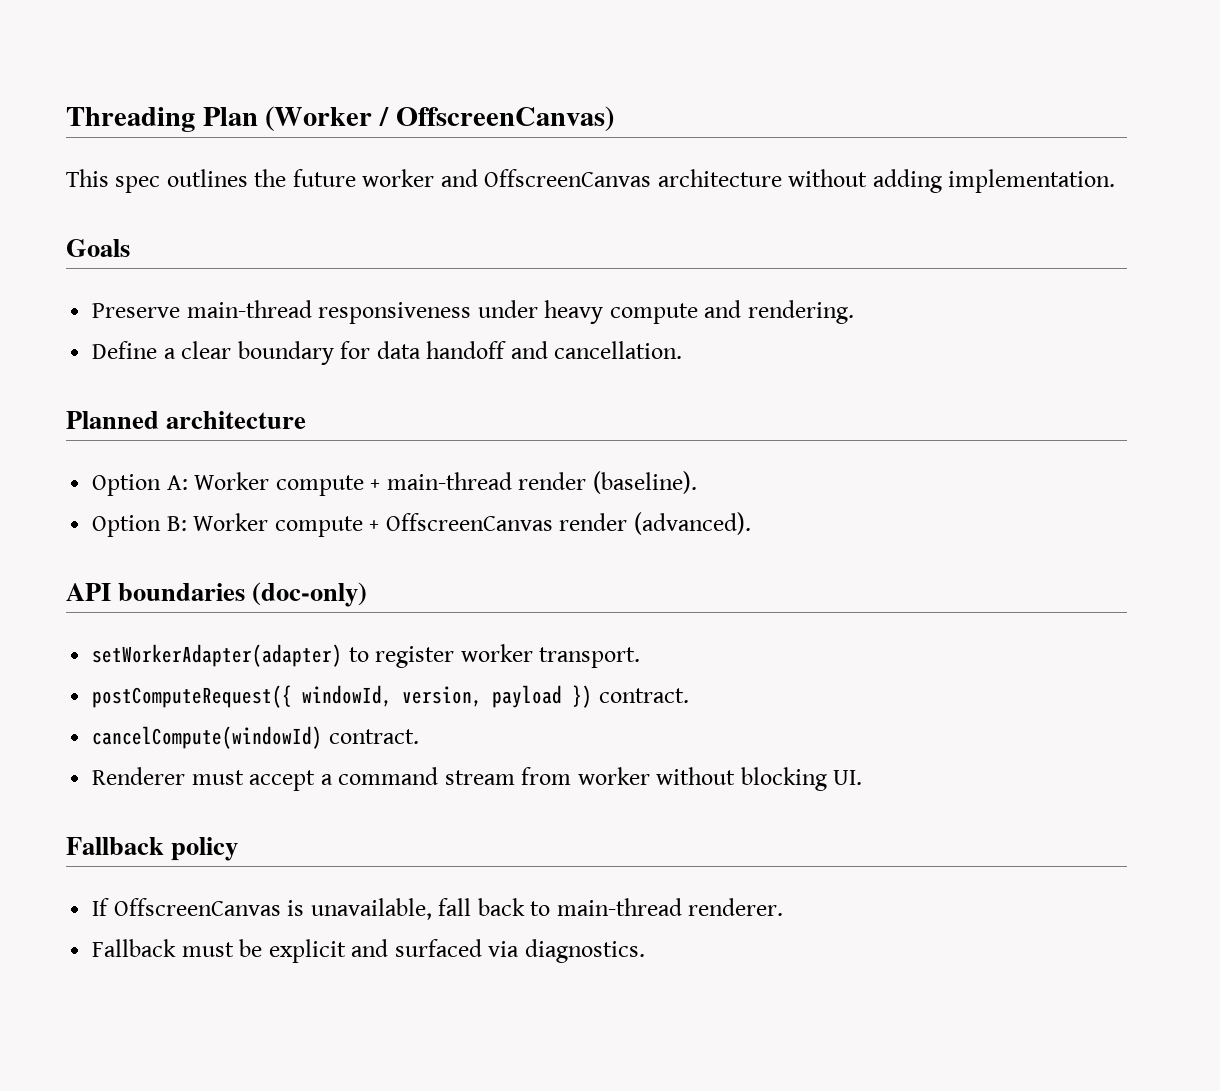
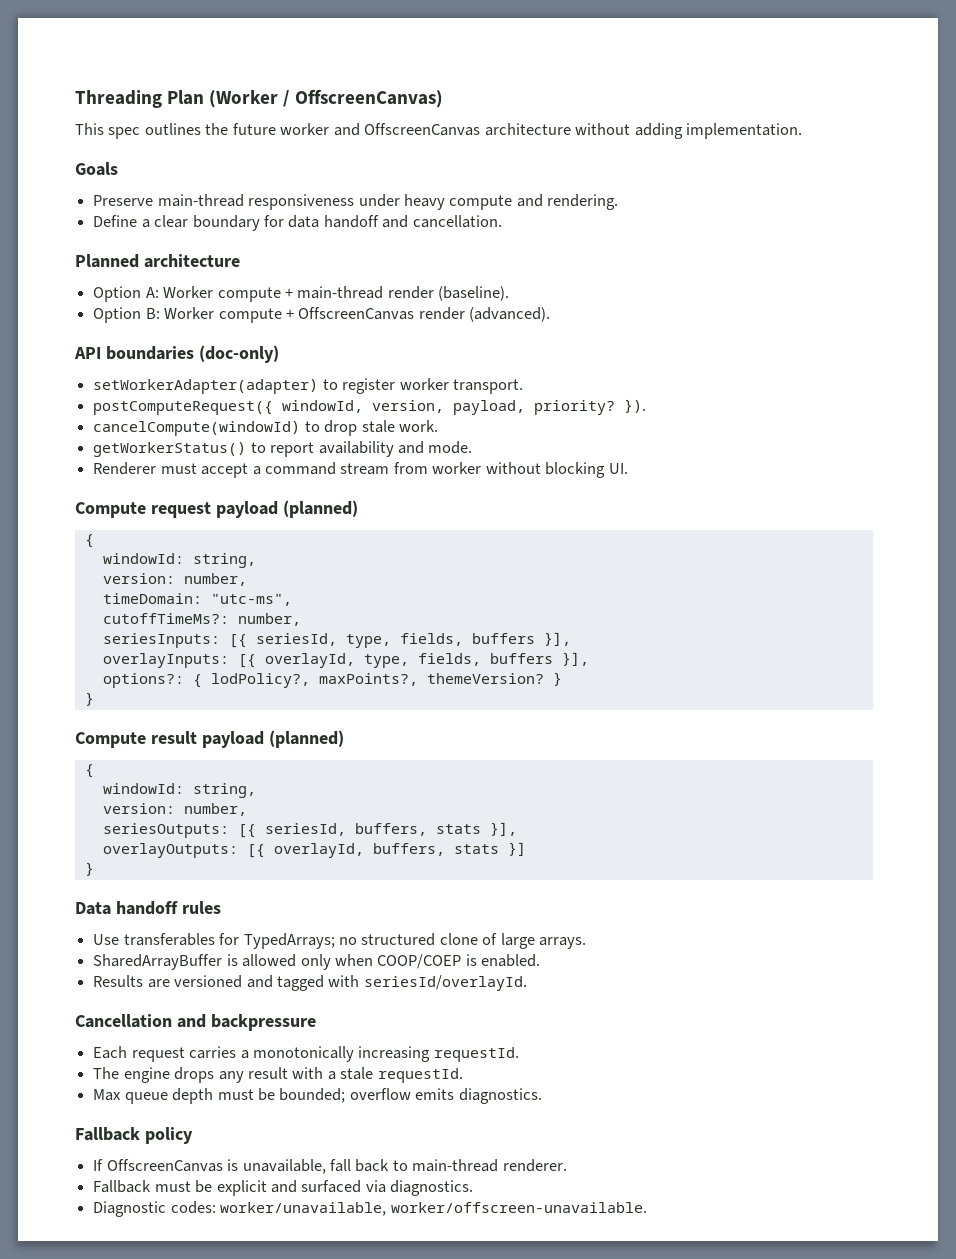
- postComputeRequest({ windowId, version, payload }) contract.
- cancelCompute(windowId) contract.
+ postComputeRequest({ windowId, version, payload, priority? }).
+ cancelCompute(windowId) to drop stale work.
+ getWorkerStatus() to report availability and mode.
+ Compute request payload (planned)
+ {
+ windowId: string,
+ version: number,
+ timeDomain: "utc-ms",
+ cutoffTimeMs?: number,
+ seriesInputs: [{ seriesId, type, fields, buffers }],
+ overlayInputs: [{ overlayId, type, fields, buffers }],
+ options?: { lodPolicy?, maxPoints?, themeVersion? }
+ }
+ Compute result payload (planned)
+ {
+ windowId: string,
+ version: number,
+ seriesOutputs: [{ seriesId, buffers, stats }],
+ overlayOutputs: [{ overlayId, buffers, stats }]
+ }
+ Data handoff rules
+ Use transferables for TypedArrays; no structured clone of large arrays.
+ SharedArrayBuffer is allowed only when COOP/COEP is enabled.
+ Results are versioned and tagged with seriesId/overlayId.
+ Cancellation and backpressure
+ Each request carries a monotonically increasing requestId.
+ The engine drops any result with a stale requestId.
+ Max queue depth must be bounded; overflow emits diagnostics.
+ Diagnostic codes: worker/unavailable, worker/offscreen-unavailable.

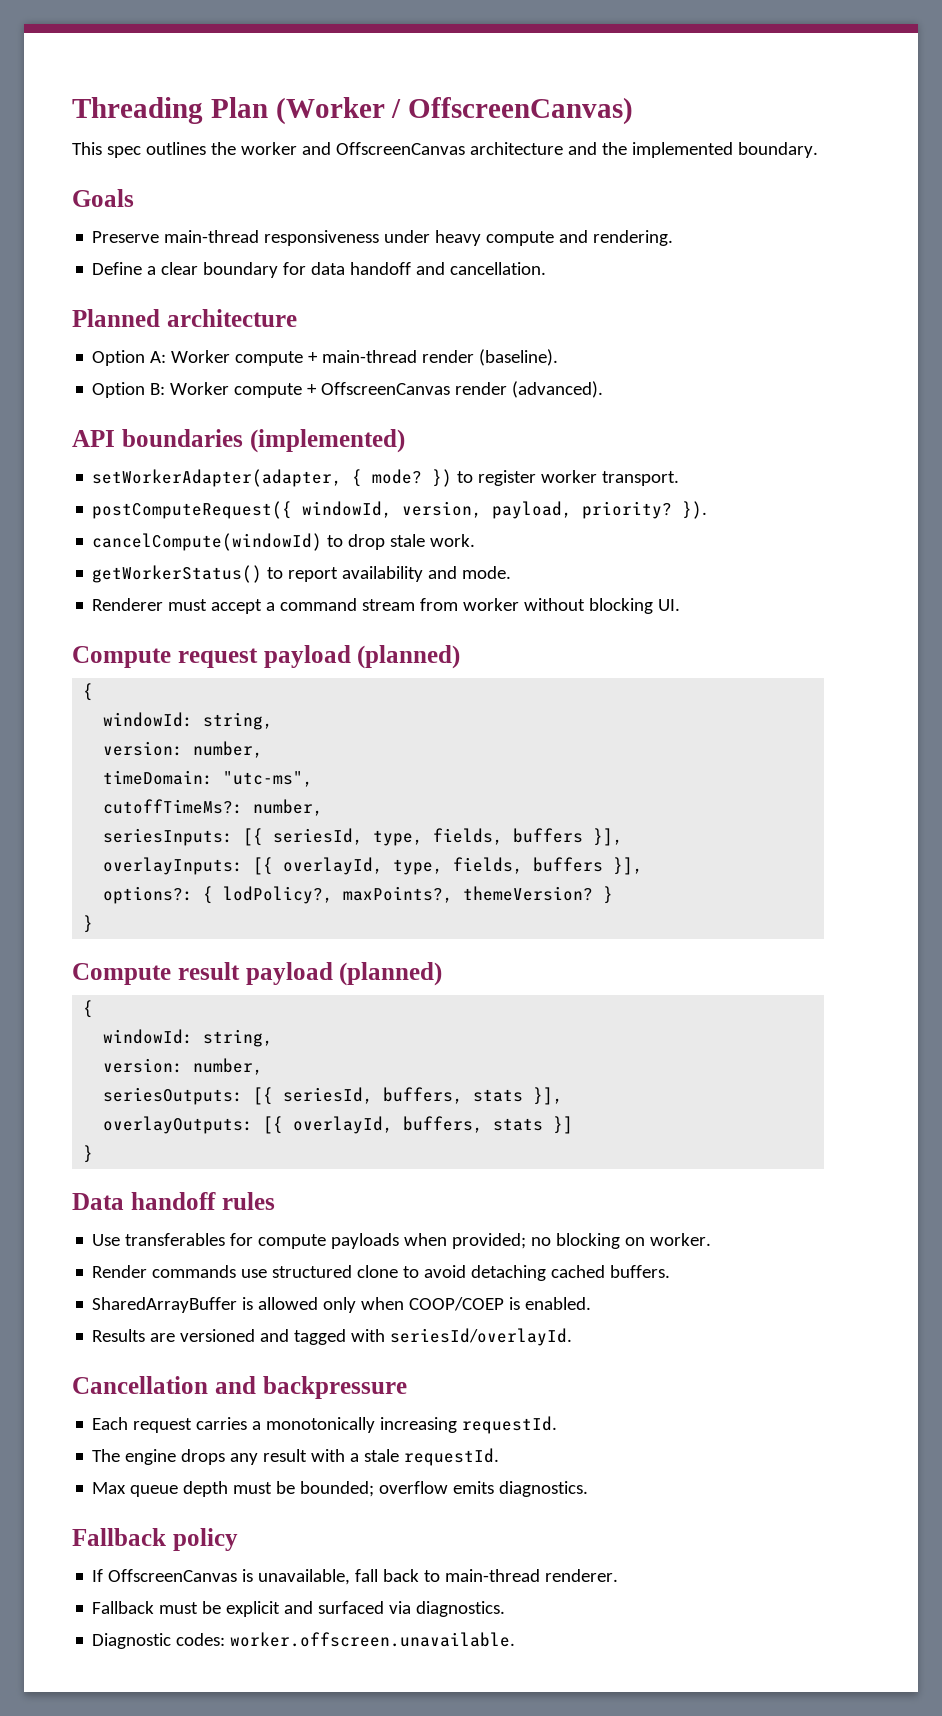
- This spec outlines the future worker and OffscreenCanvas architecture without adding implementation.
+ This spec outlines the worker and OffscreenCanvas architecture and the implemented boundary.
- API boundaries (doc-only)
- setWorkerAdapter(adapter) to register worker transport.
+ API boundaries (implemented)
+ setWorkerAdapter(adapter, { mode? }) to register worker transport.
- Use transferables for TypedArrays; no structured clone of large arrays.
+ Use transferables for compute payloads when provided; no blocking on worker.
+ Render commands use structured clone to avoid detaching cached buffers.
- Diagnostic codes: worker/unavailable, worker/offscreen-unavailable.
+ Diagnostic codes: worker.offscreen.unavailable.

